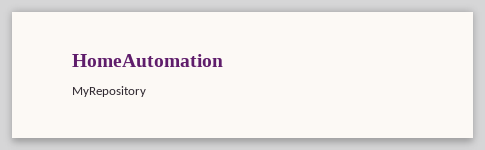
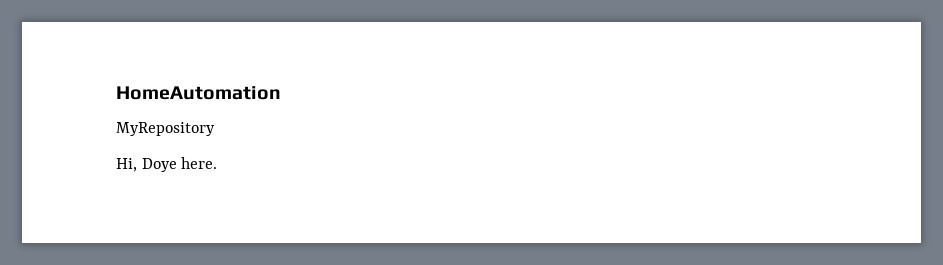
+ Hi, Doye here.

